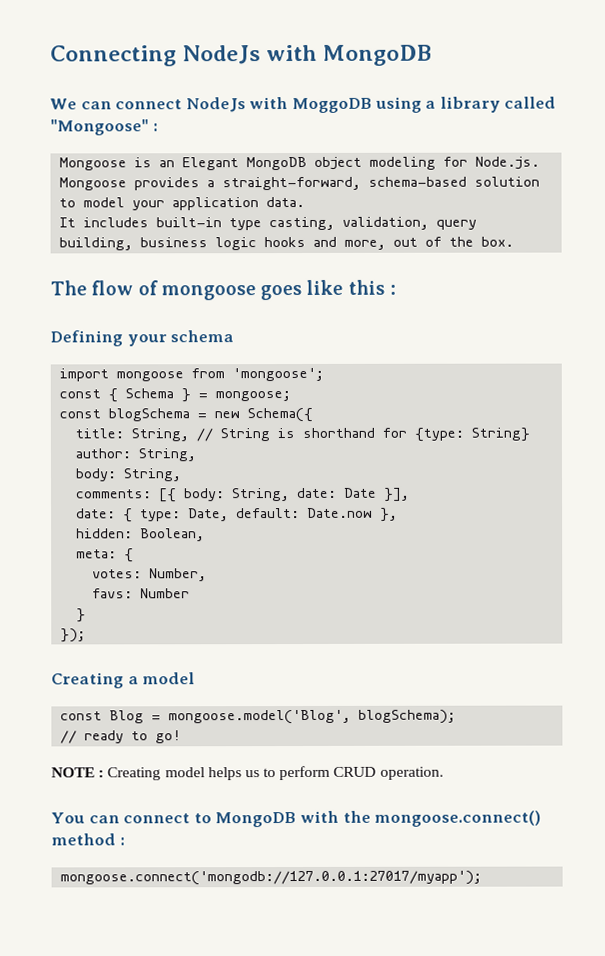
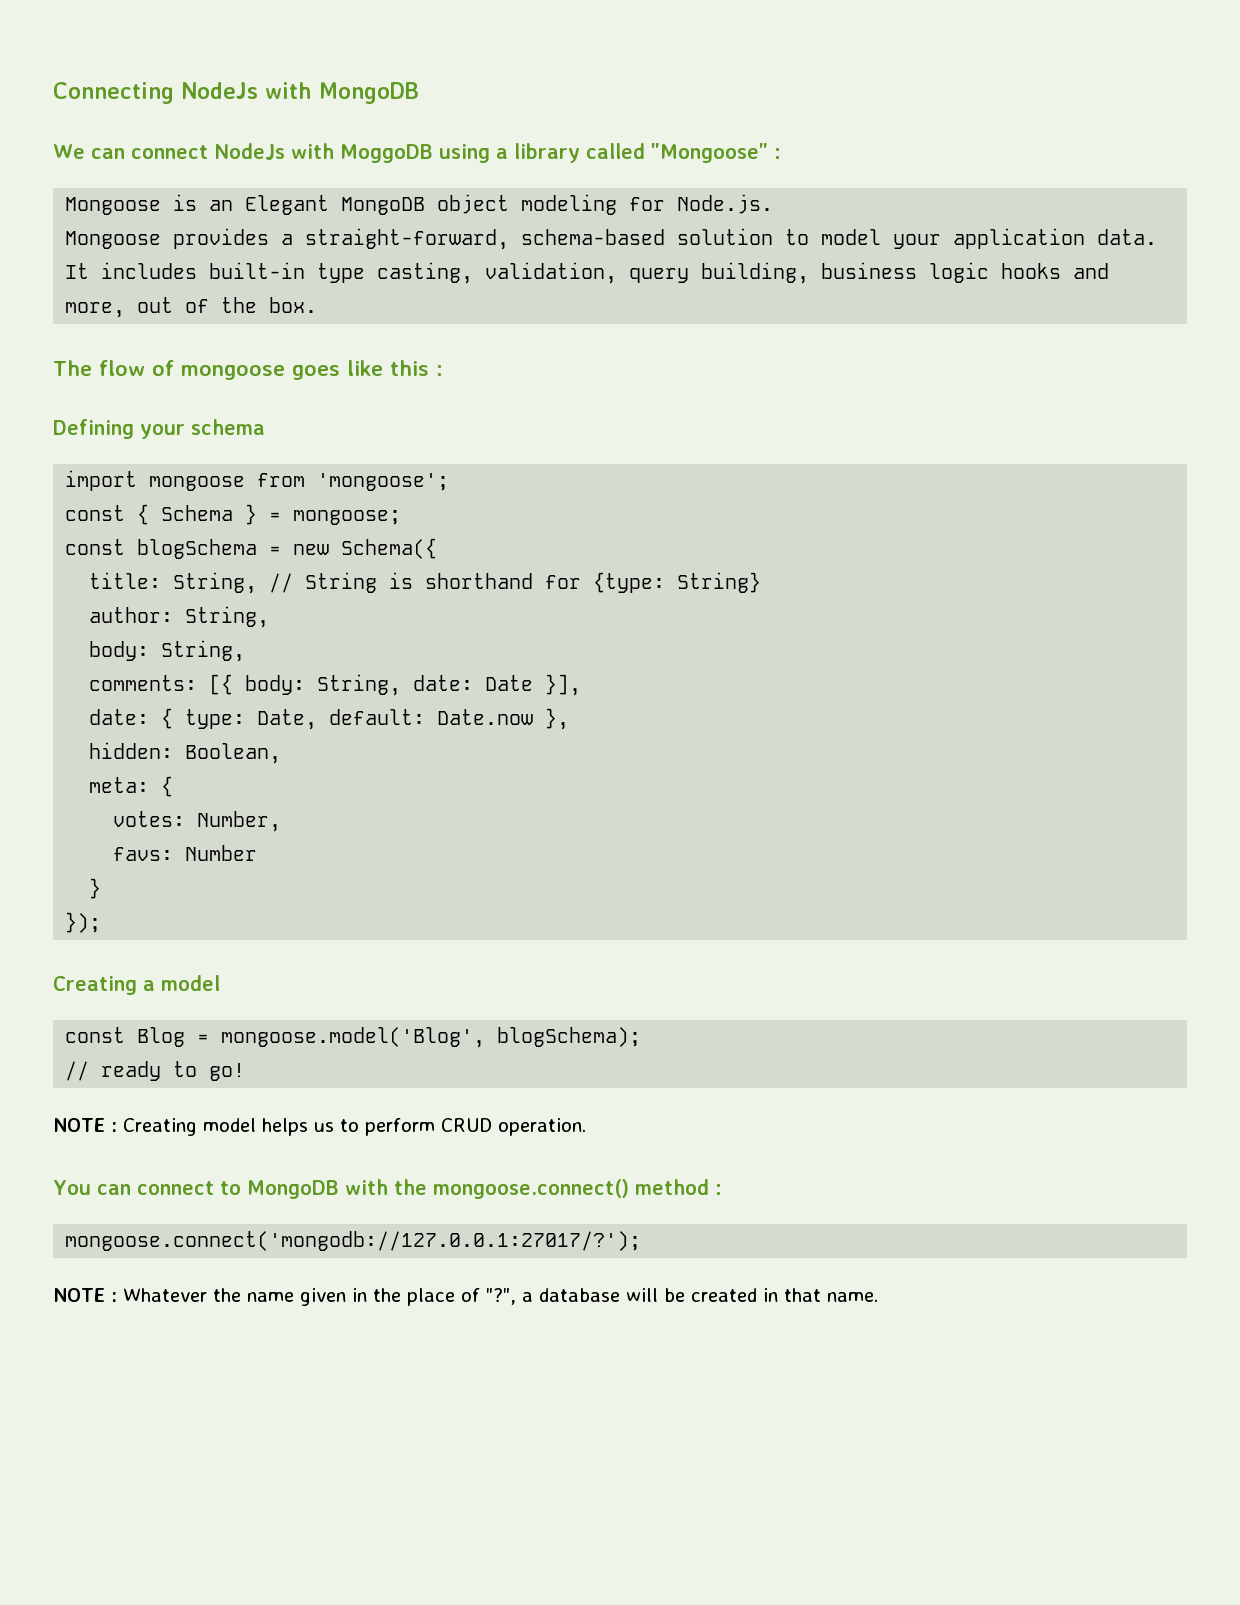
- mongoose.connect('mongodb://127.0.0.1:27017/myapp');
+ mongoose.connect('mongodb://127.0.0.1:27017/?');
+ NOTE : Whatever the name given in the place of "?", a database will be created in that name.

